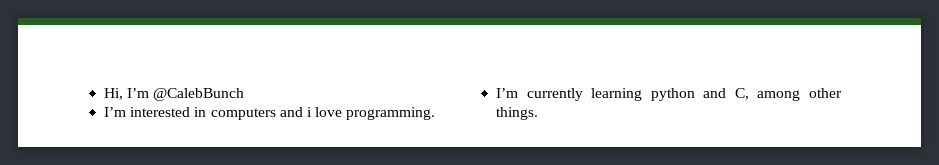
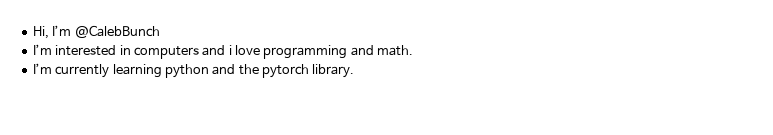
- I’m interested in computers and i love programming.
+ I’m interested in computers and i love programming and math.
- I’m currently learning python and C, among other things.
+ I’m currently learning python and the pytorch library.

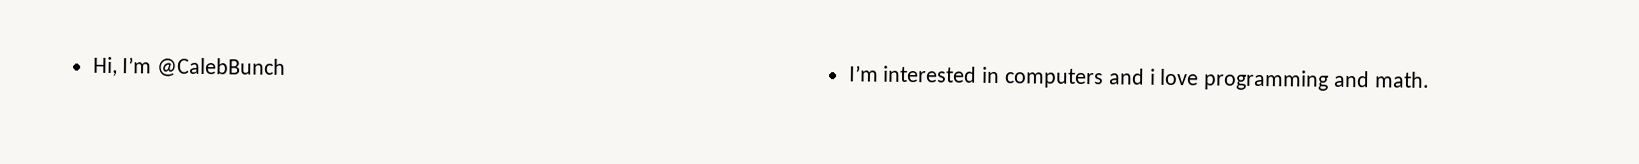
- I’m currently learning python and the pytorch library.

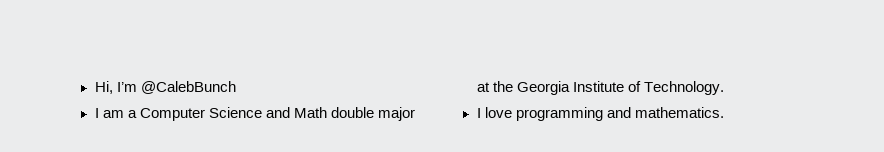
- I’m interested in computers and i love programming and math.
+ I am a Computer Science and Math double major at the Georgia Institute of Technology.
+ I love programming and mathematics.

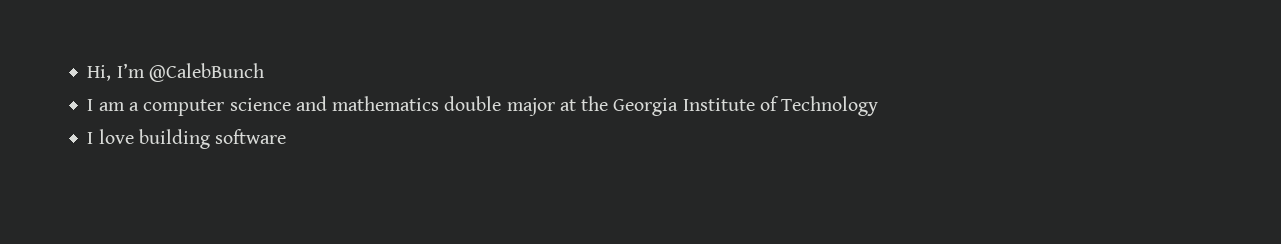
- I am a Computer Science and Math double major at the Georgia Institute of Technology.
+ I am a computer science and mathematics double major at the Georgia Institute of Technology
- I love programming and mathematics.
+ I love building software

